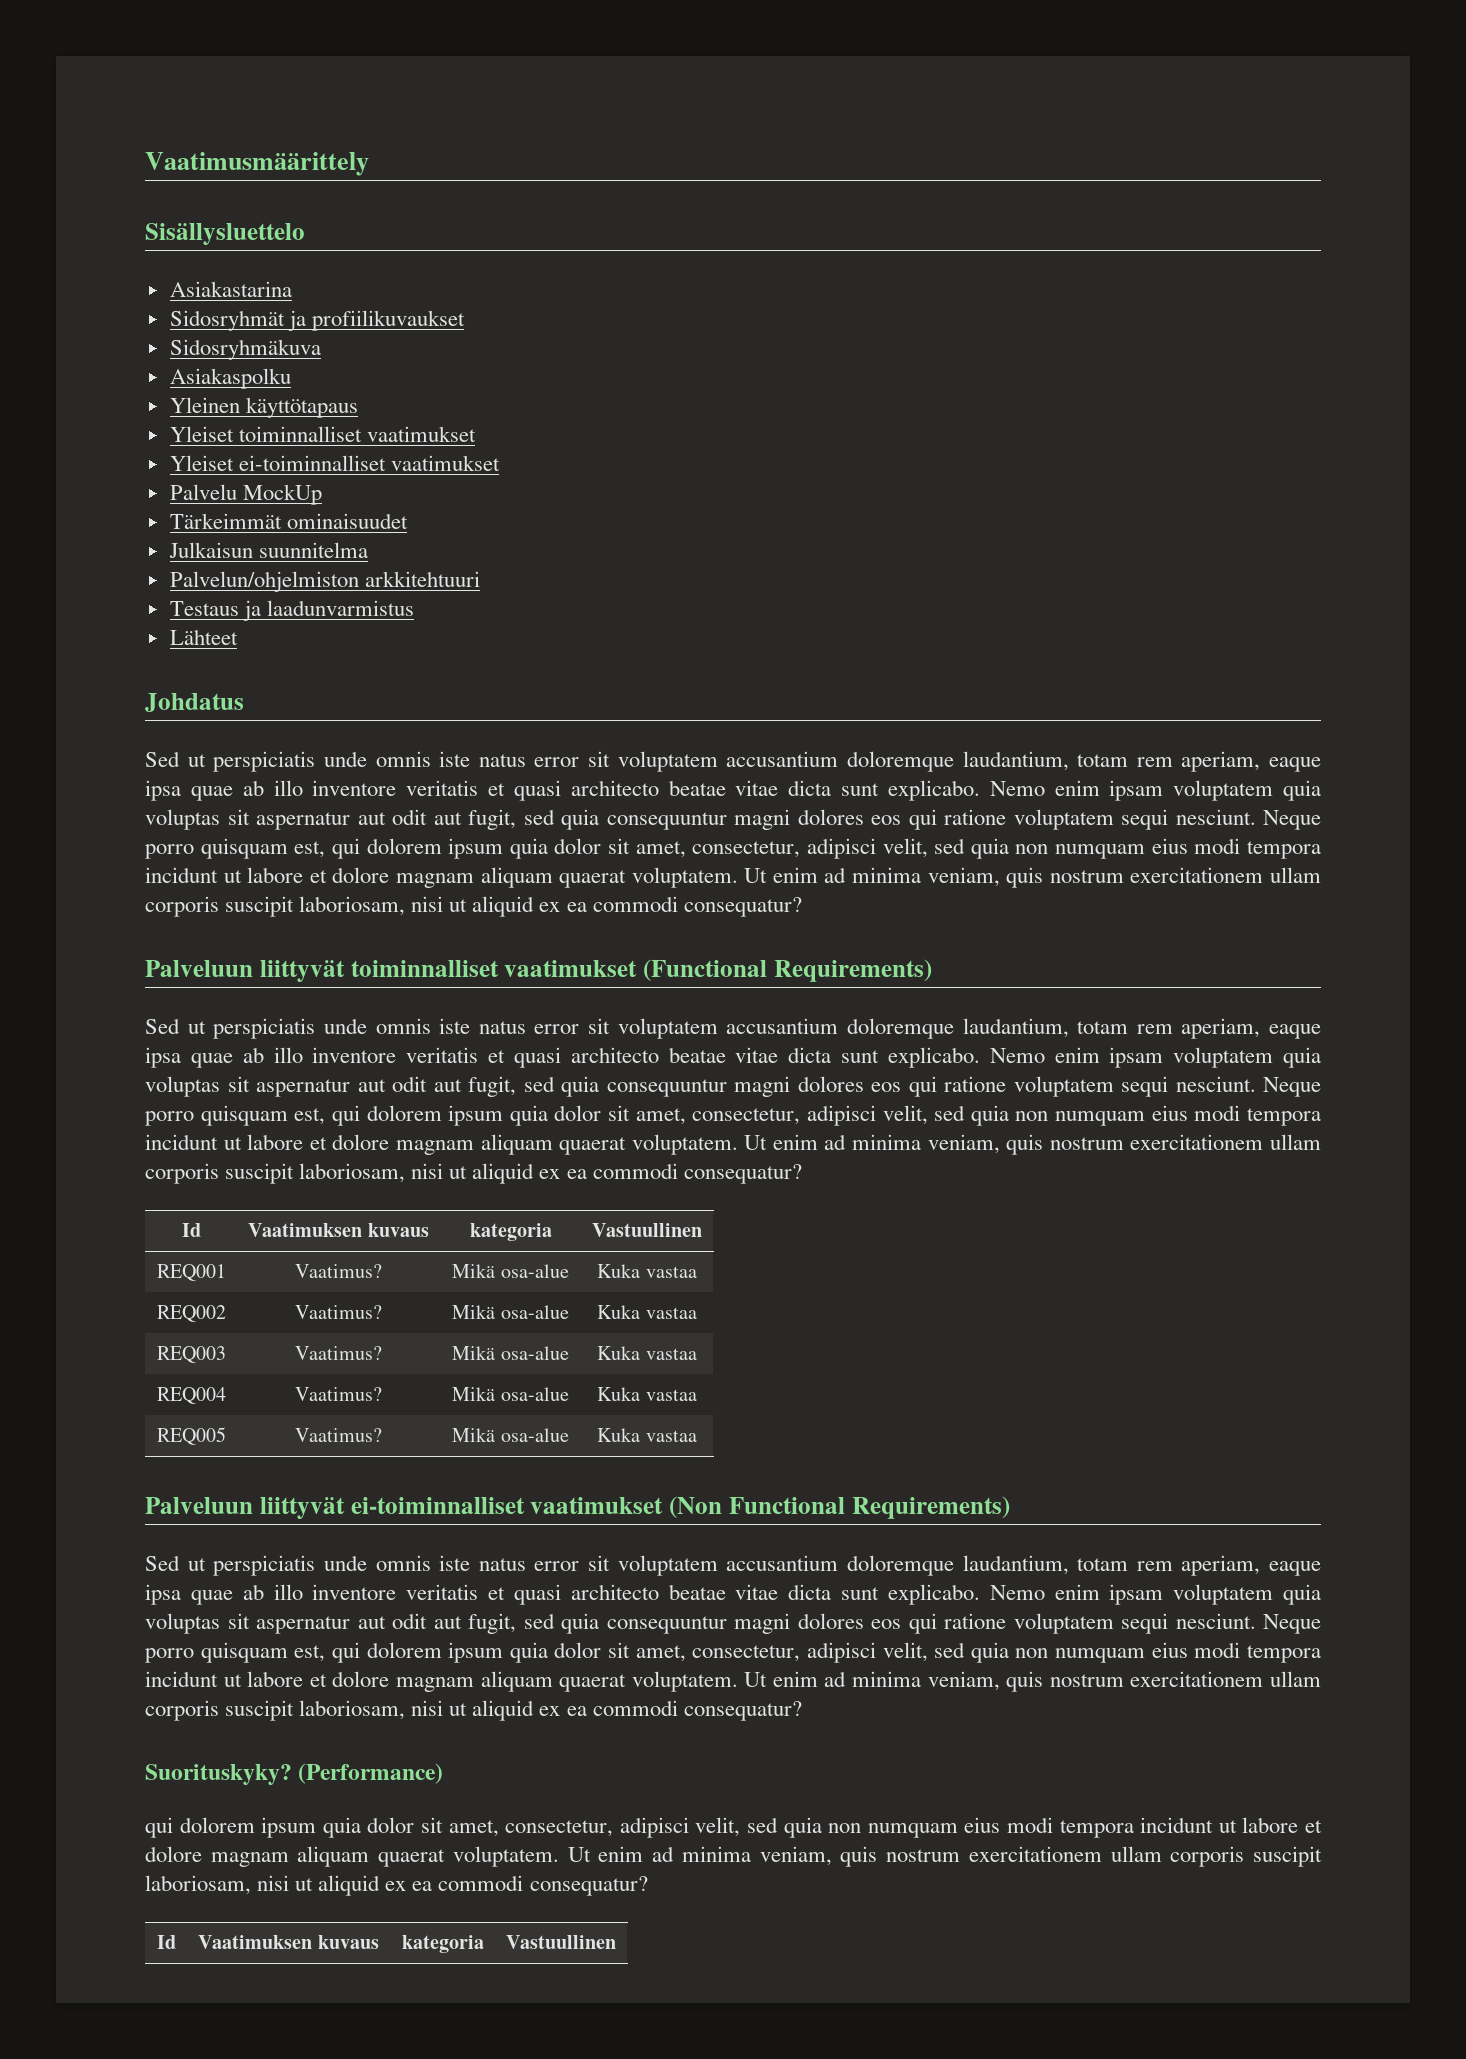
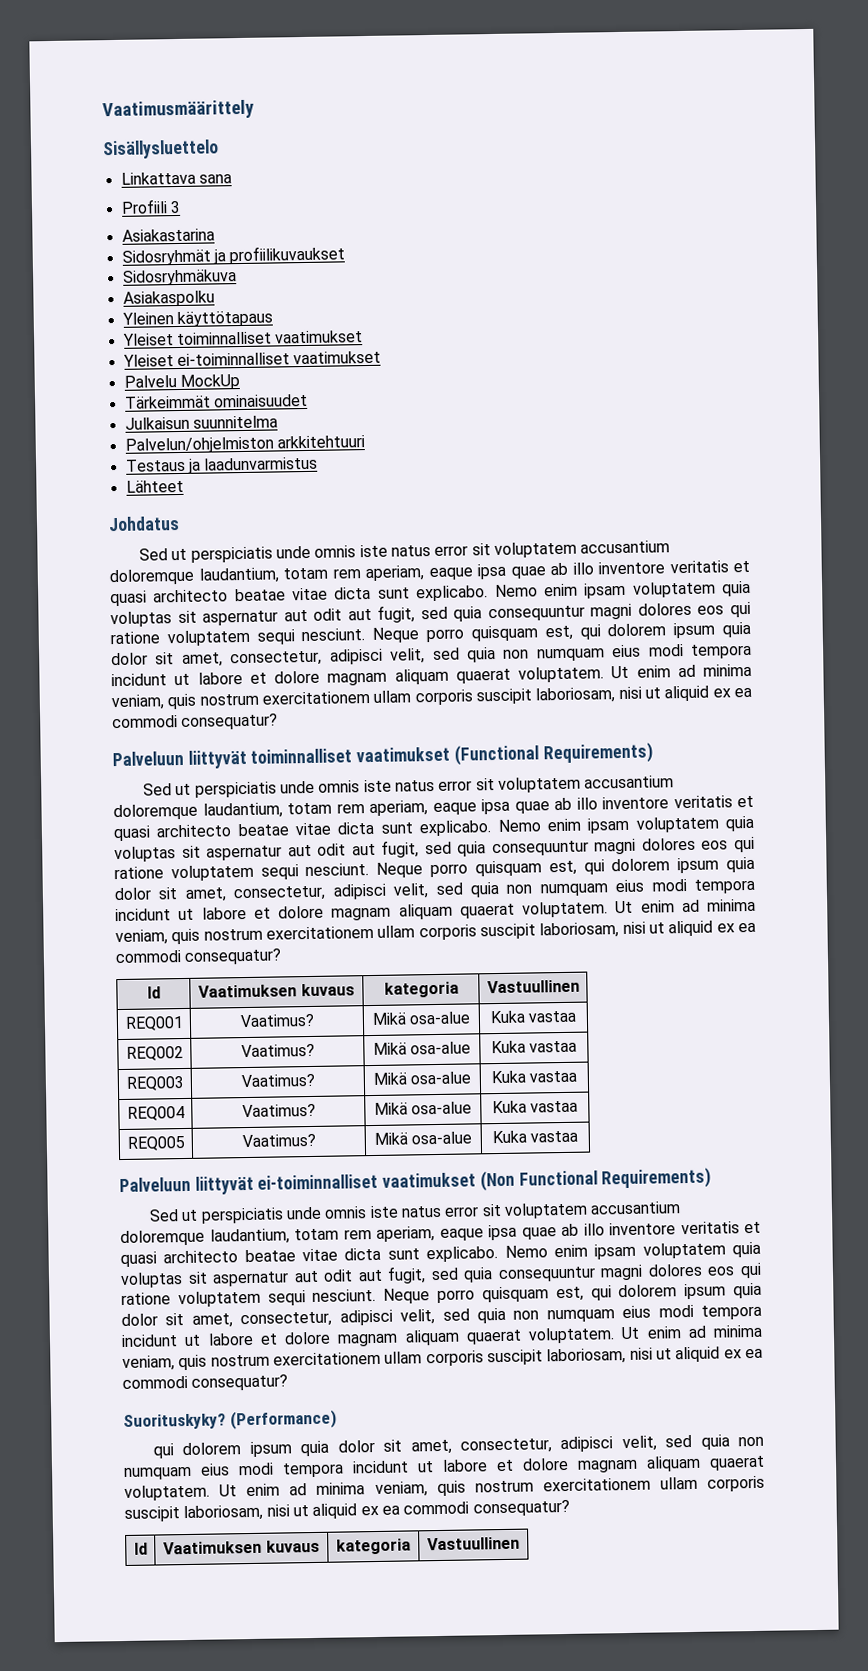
+ Linkattava sana
+ Profiili 3

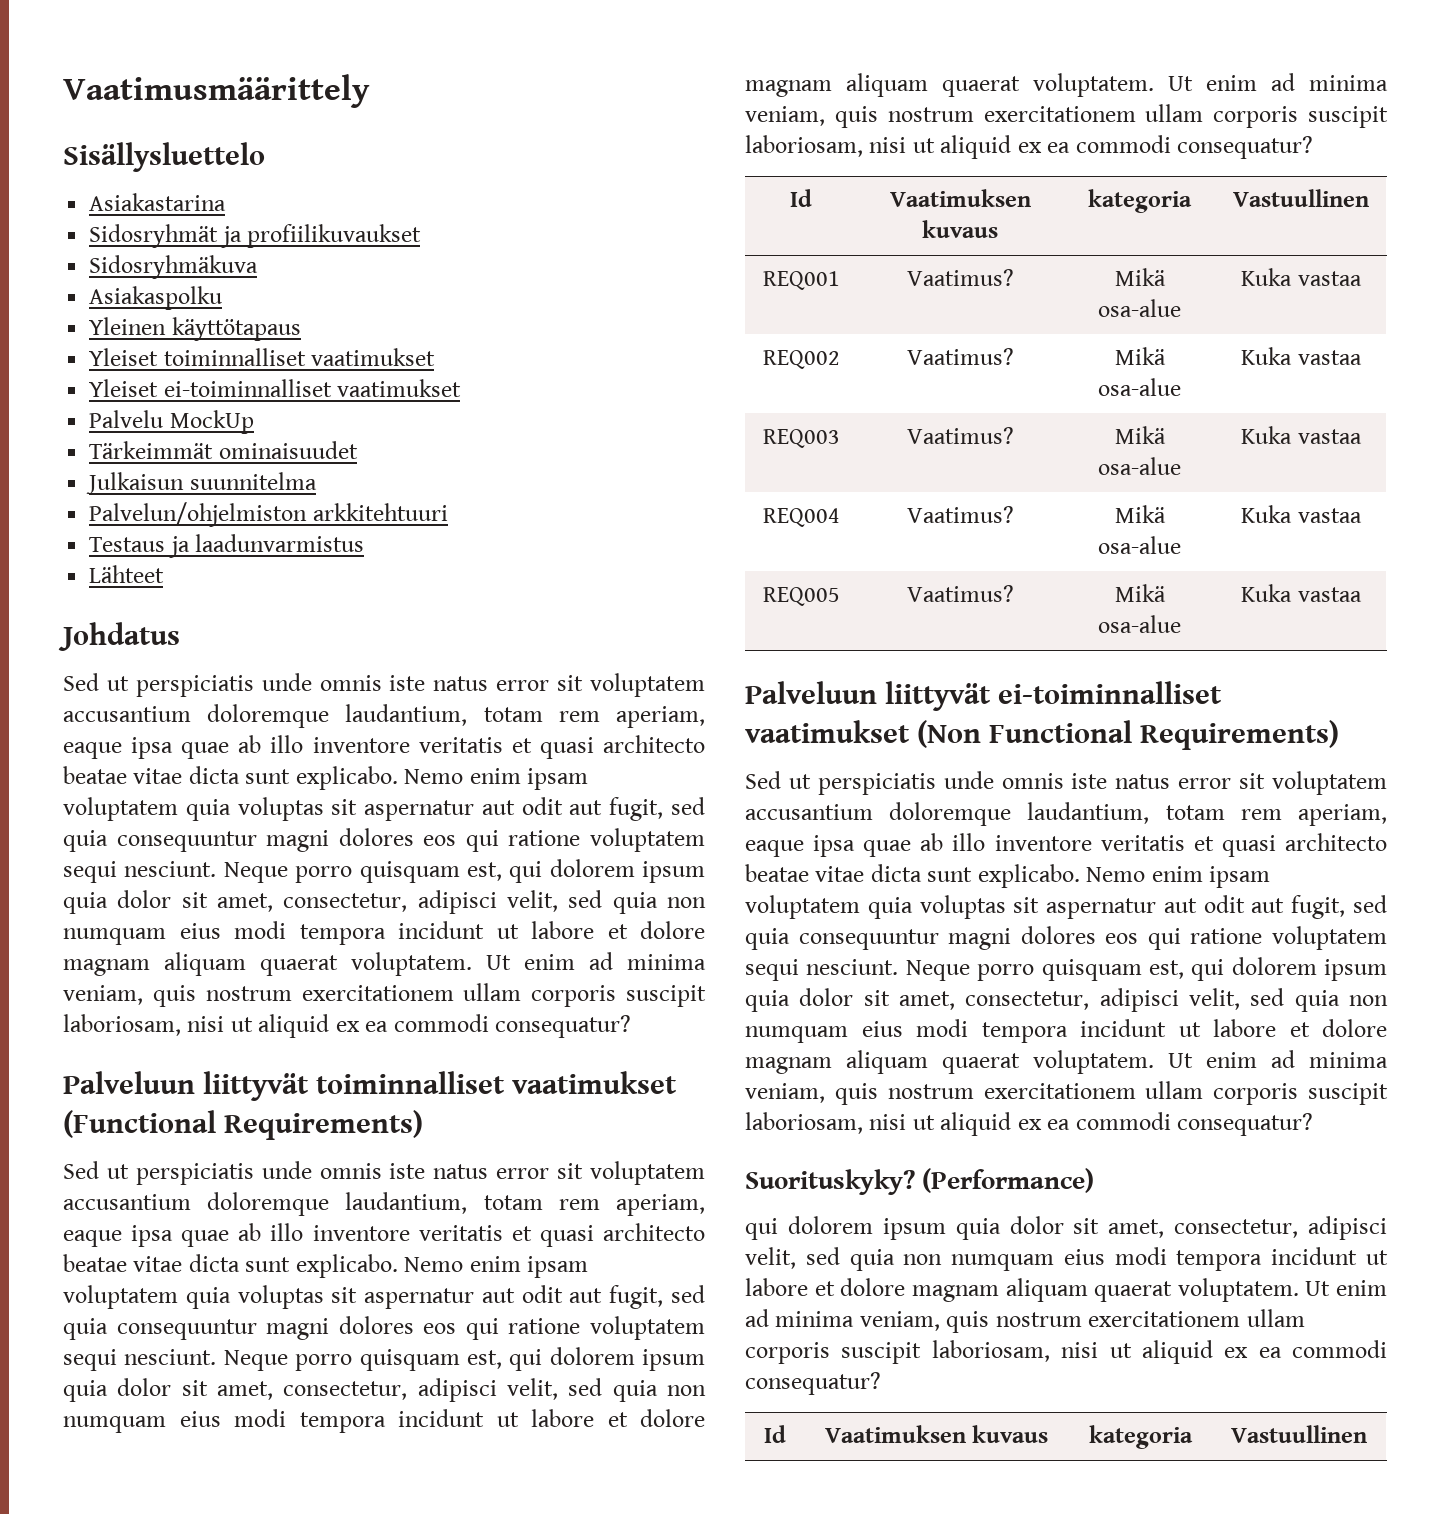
- Linkattava sana
- Profiili 3

